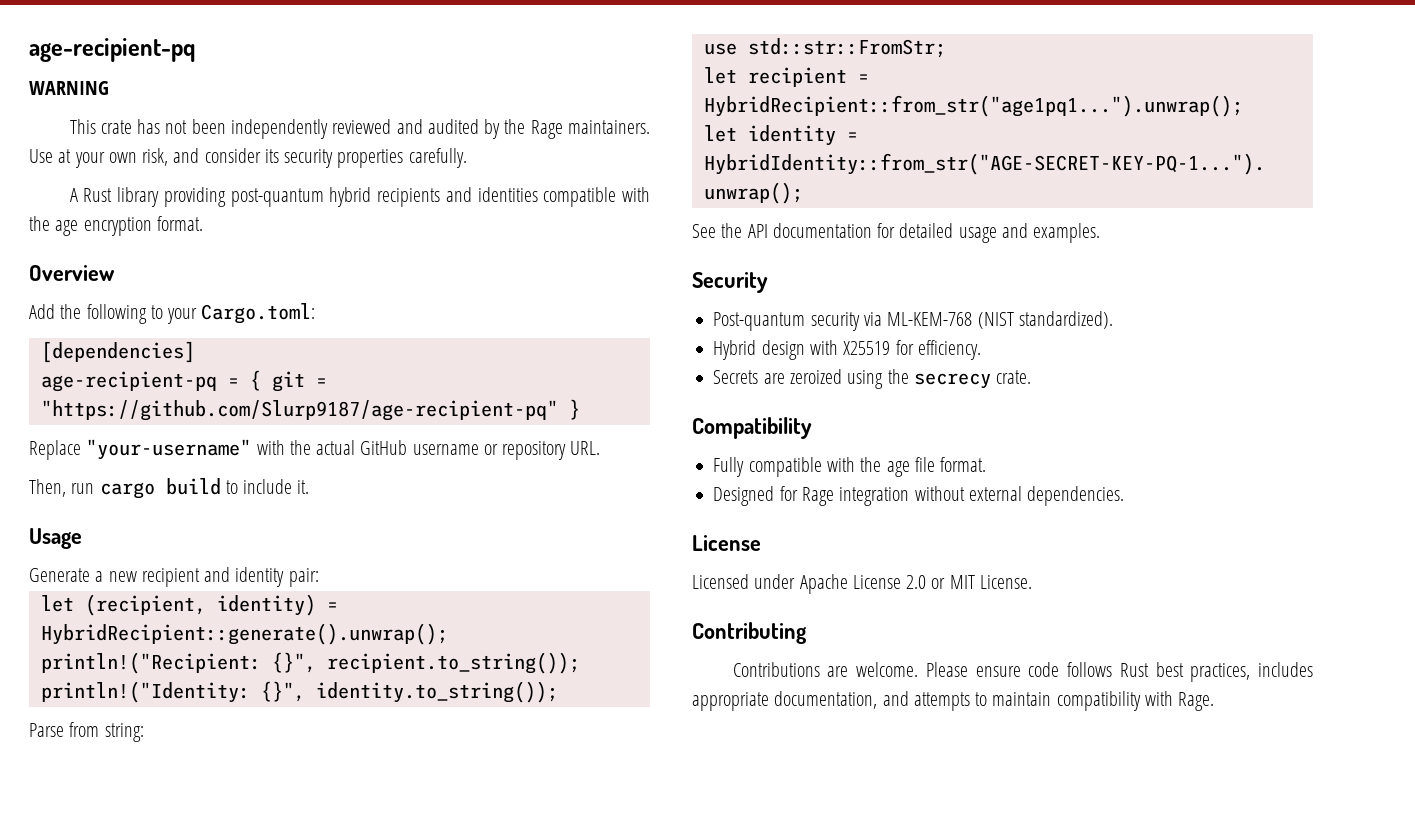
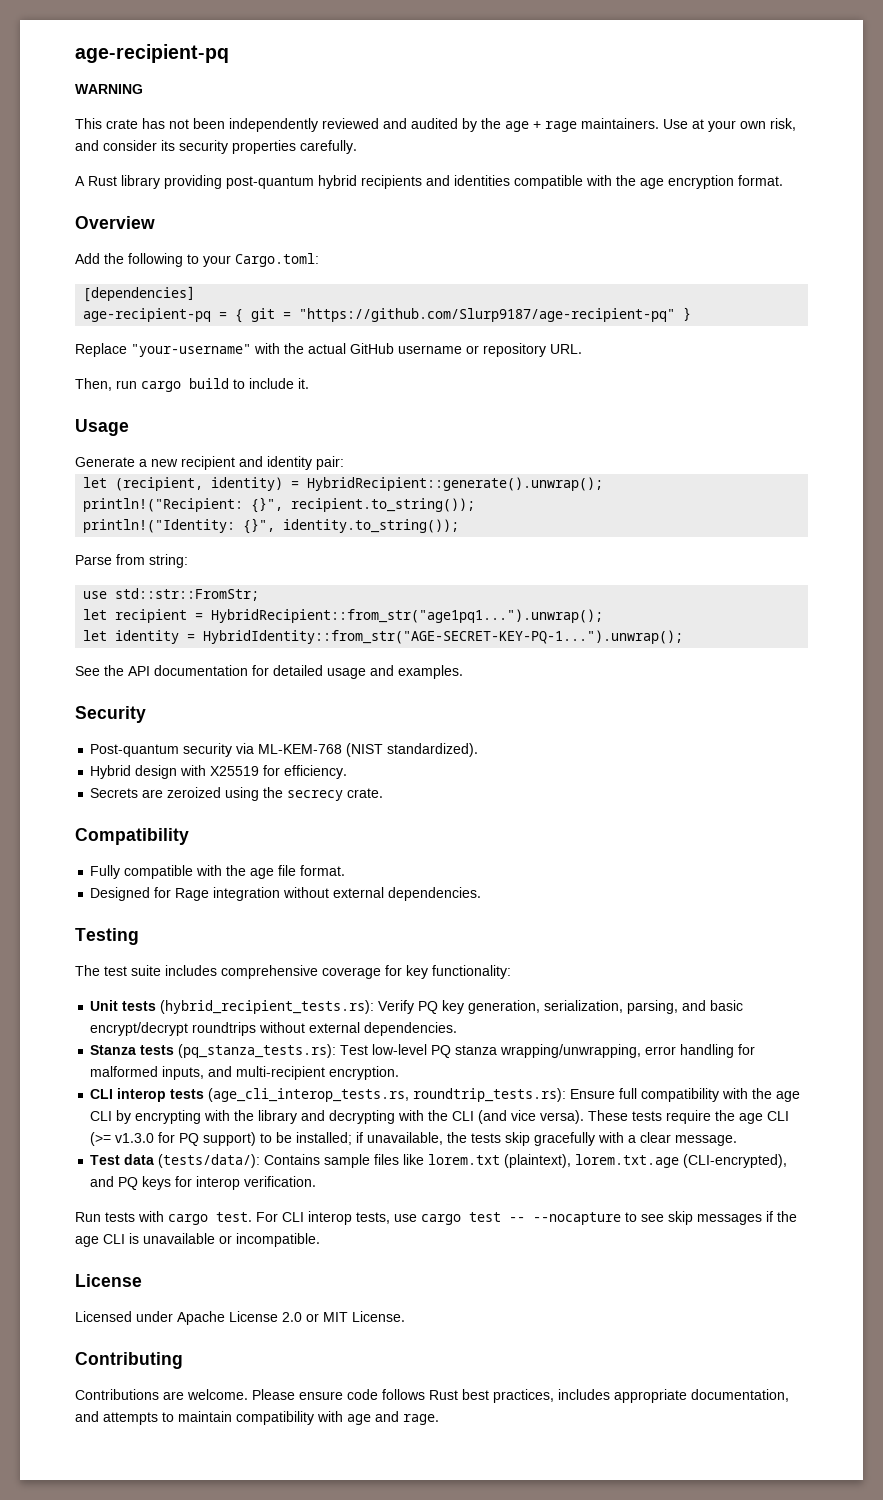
- This crate has not been independently reviewed and audited by the Rage maintainers.
+ This crate has not been independently reviewed and audited by the age + rage maintainers.
+ Testing
+ The test suite includes comprehensive coverage for key functionality:
+ Unit tests (hybrid_recipient_tests.rs): Verify PQ key generation, serialization, parsing, and basic encrypt/decrypt roundtrips without external dependencies.
+ Stanza tests (pq_stanza_tests.rs): Test low-level PQ stanza wrapping/unwrapping, error handling for malformed inputs, and multi-recipient encryption.
+ CLI interop tests (age_cli_interop_tests.rs, roundtrip_tests.rs): Ensure full compatibility with the age CLI by encrypting with the library and decrypting with the CLI (and vice versa). These tests require the age CLI (>= v1.3.0 for PQ support) to be installed; if unavailable, the tests skip gracefully with a clear message.
+ Test data (tests/data/): Contains sample files like lorem.txt (plaintext), lorem.txt.age (CLI-encrypted), and PQ keys for interop verification.
+ Run tests with cargo test. For CLI interop tests, use cargo test -- --nocapture to see skip messages if the age CLI is unavailable or incompatible.
- Please ensure code follows Rust best practices, includes appropriate documentation, and attempts to maintain compatibility with Rage.
+ Please ensure code follows Rust best practices, includes appropriate documentation, and attempts to maintain compatibility with age and rage.

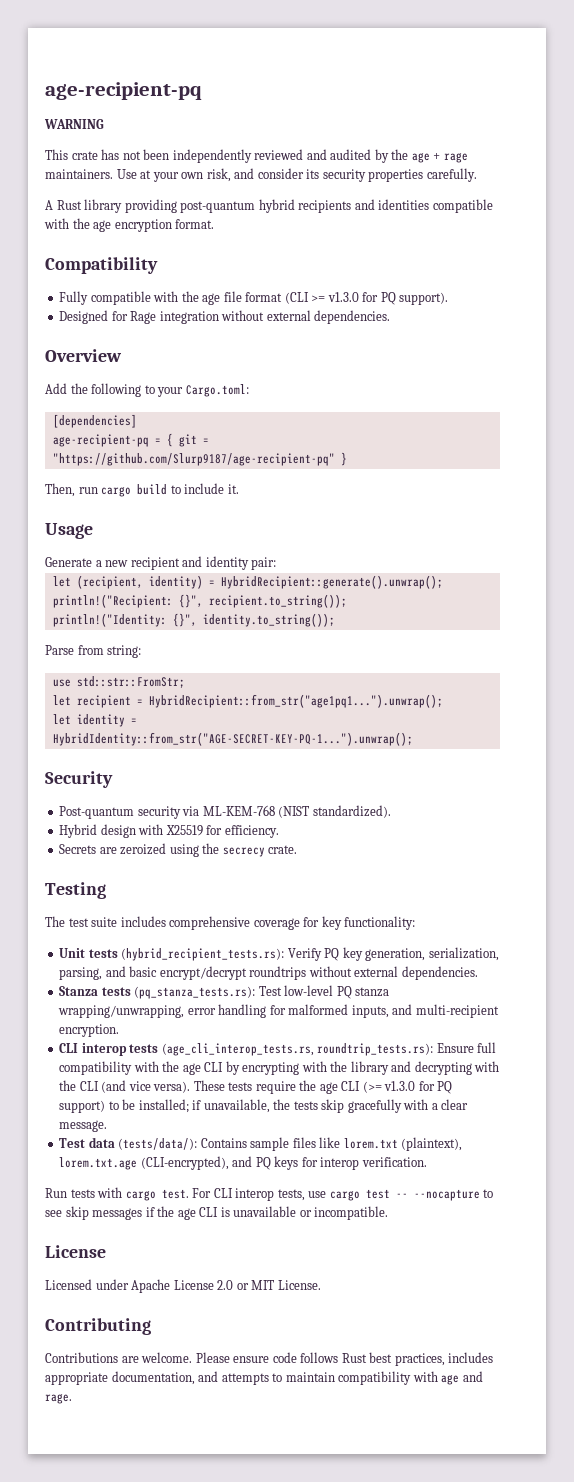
+ Compatibility
+ Fully compatible with the age file format (CLI >= v1.3.0 for PQ support).
+ Designed for Rage integration without external dependencies.
- Replace "your-username" with the actual GitHub username or repository URL.
- See the API documentation for detailed usage and examples.
- Compatibility
- Fully compatible with the age file format.
- Designed for Rage integration without external dependencies.

